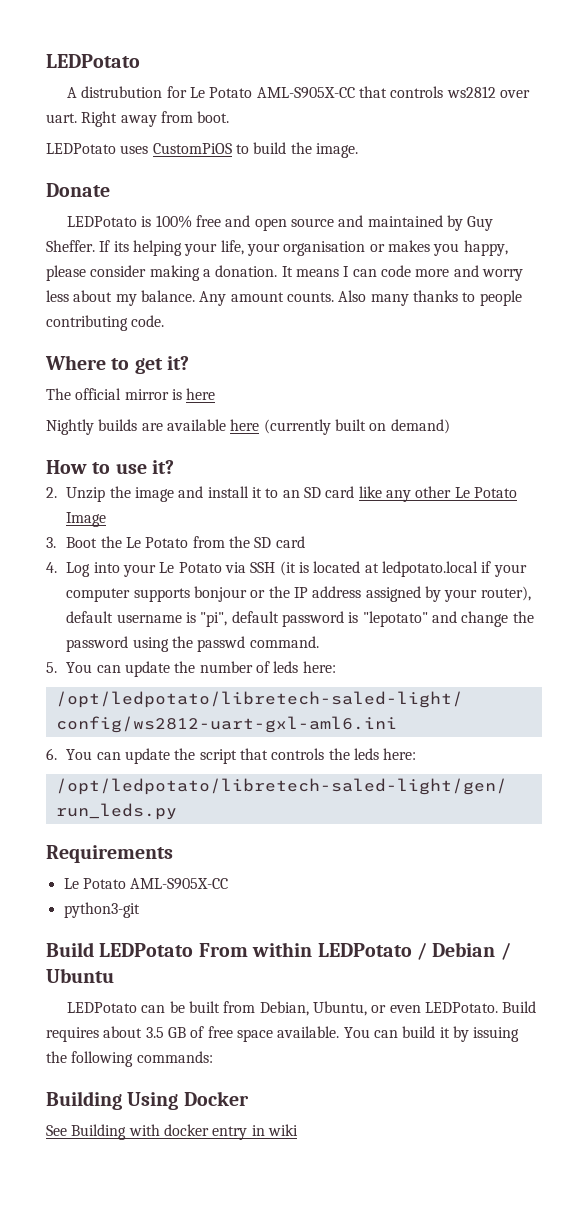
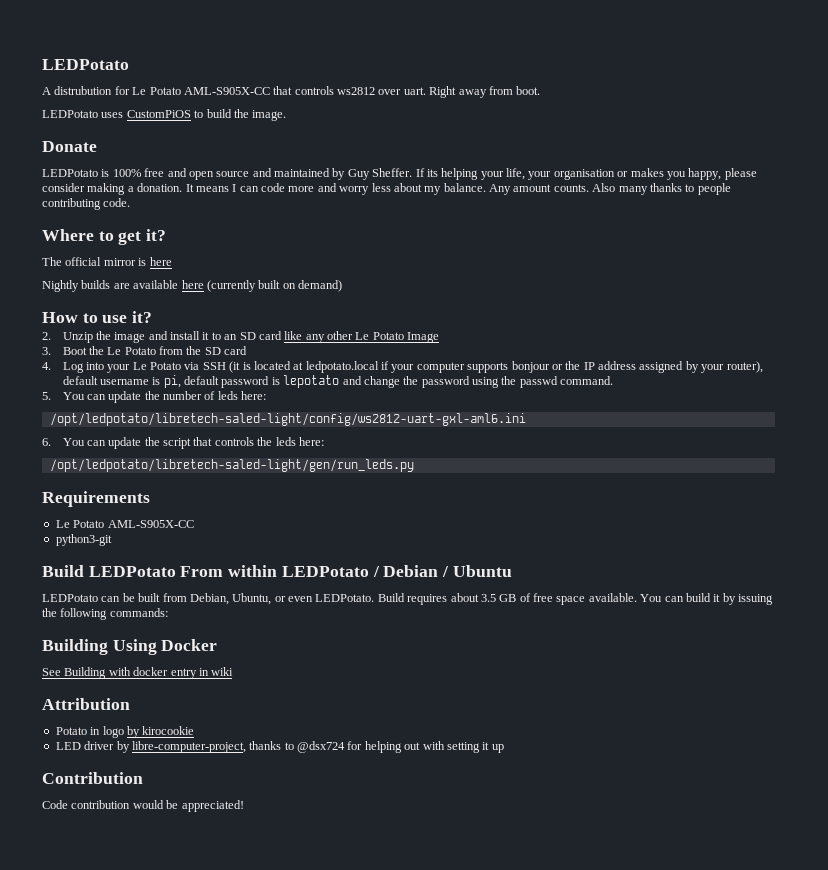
- 4. Log into your Le Potato via SSH (it is located at ledpotato.local if your computer supports bonjour or the IP address assigned by your router), default username is "pi", default password is "lepotato" and change the password using the passwd command.
+ 4. Log into your Le Potato via SSH (it is located at ledpotato.local if your computer supports bonjour or the IP address assigned by your router), default username is pi, default password is lepotato and change the password using the passwd command.
+ Attribution
+ Potato in logo by kirocookie
+ LED driver by libre-computer-project, thanks to @dsx724 for helping out with setting it up
+ Contribution
+ Code contribution would be appreciated!

